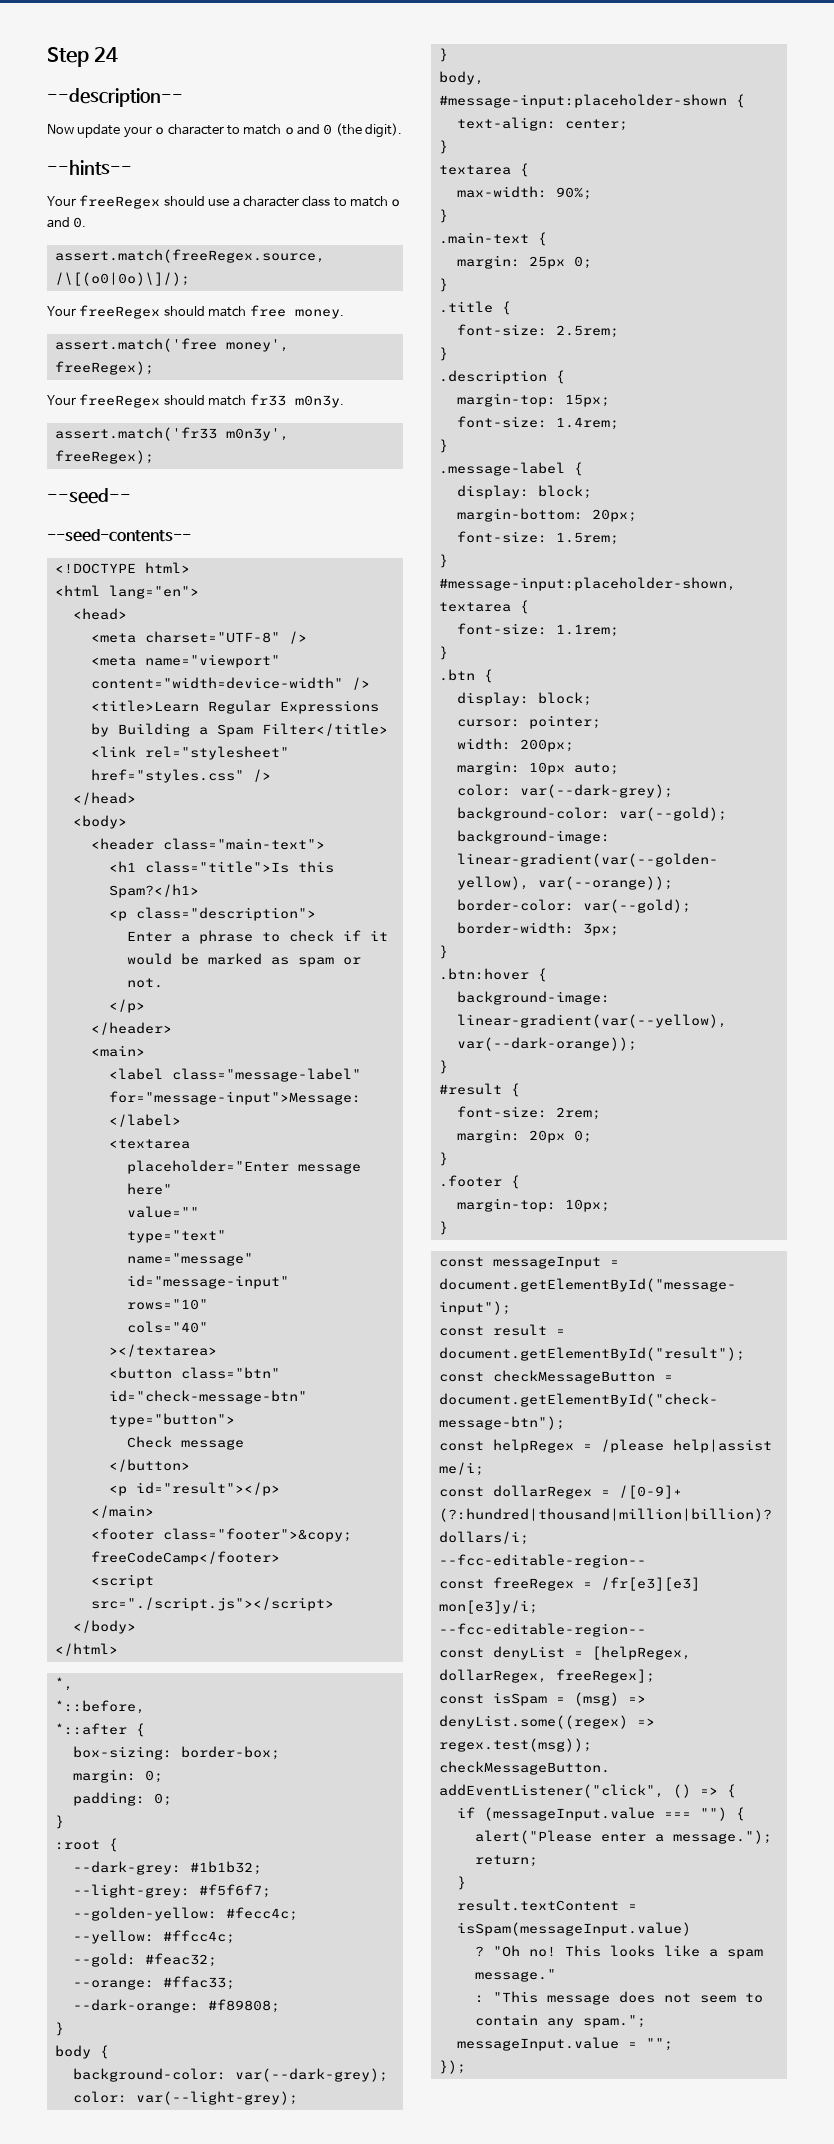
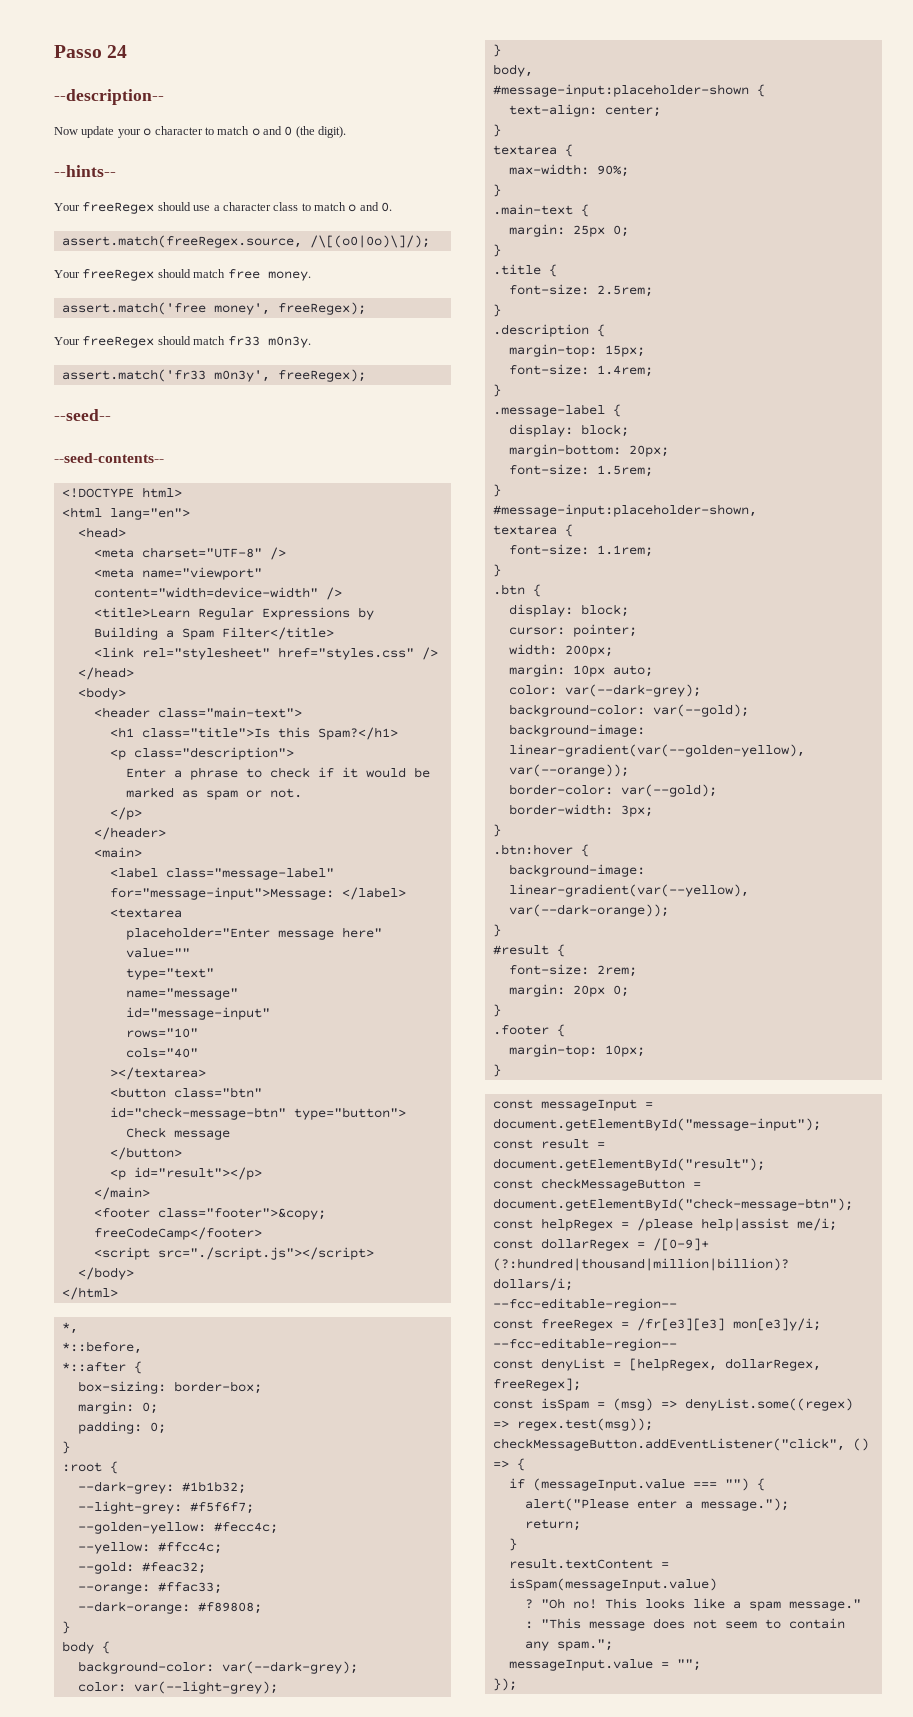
- Step 24
+ Passo 24

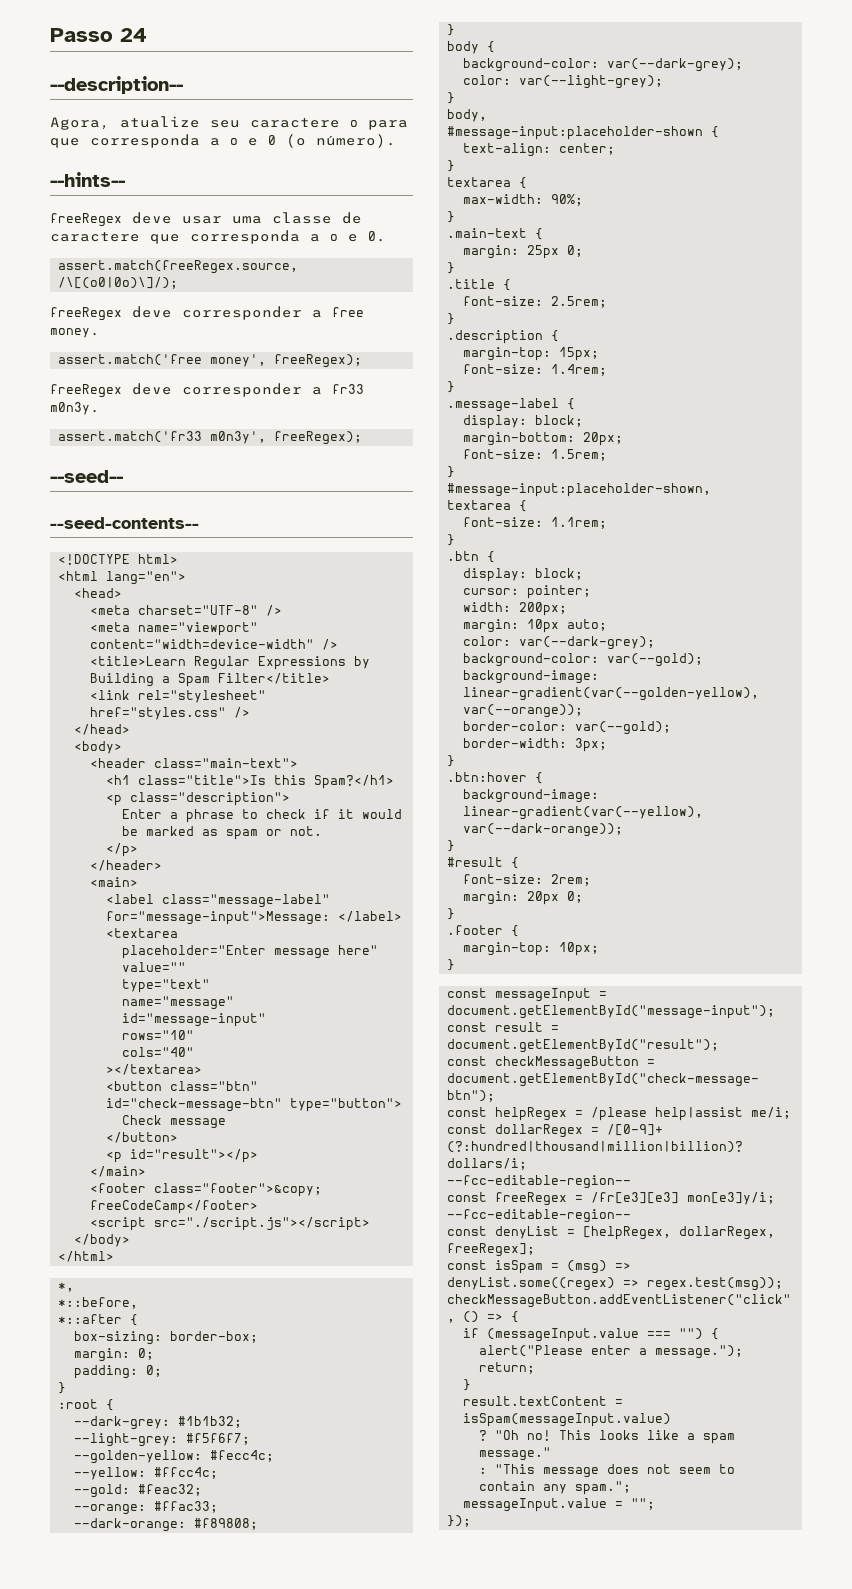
- Now update your o character to match o and 0 (the digit).
+ Agora, atualize seu caractere o para que corresponda a o e 0 (o número).
  --hints--
- Your freeRegex should use a character class to match o and 0.
+ freeRegex deve usar uma classe de caractere que corresponda a o e 0.
- Your freeRegex should match free money.
+ freeRegex deve corresponder a free money.
- Your freeRegex should match fr33 m0n3y.
+ freeRegex deve corresponder a fr33 m0n3y.

